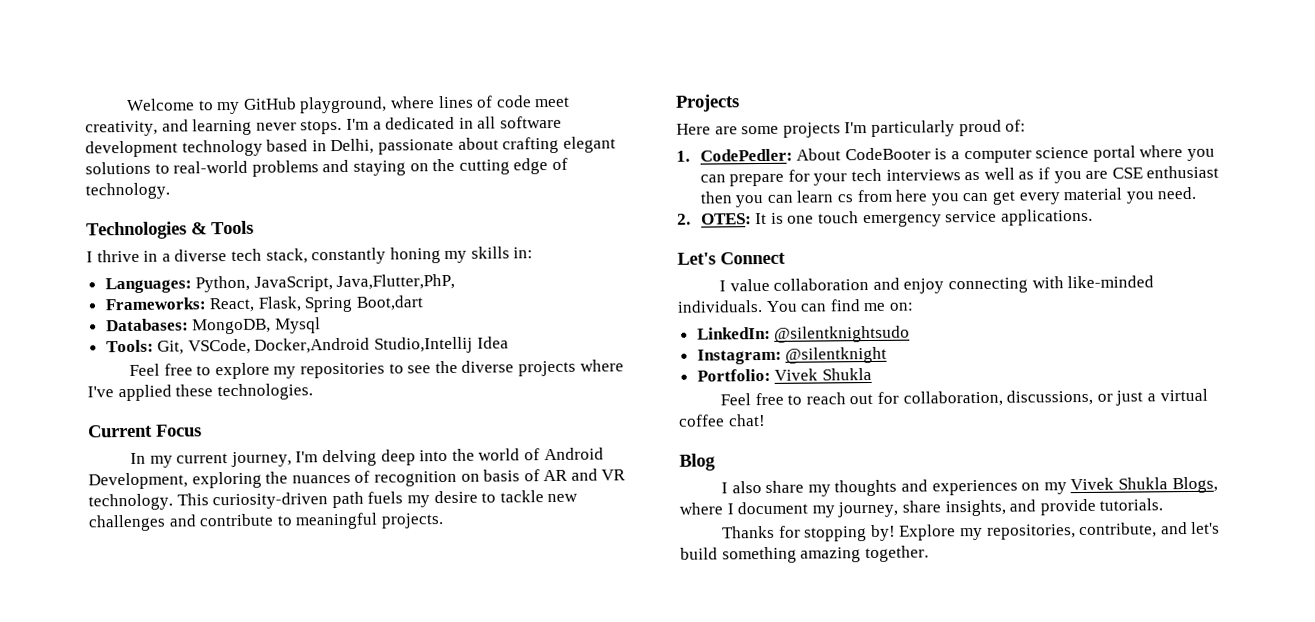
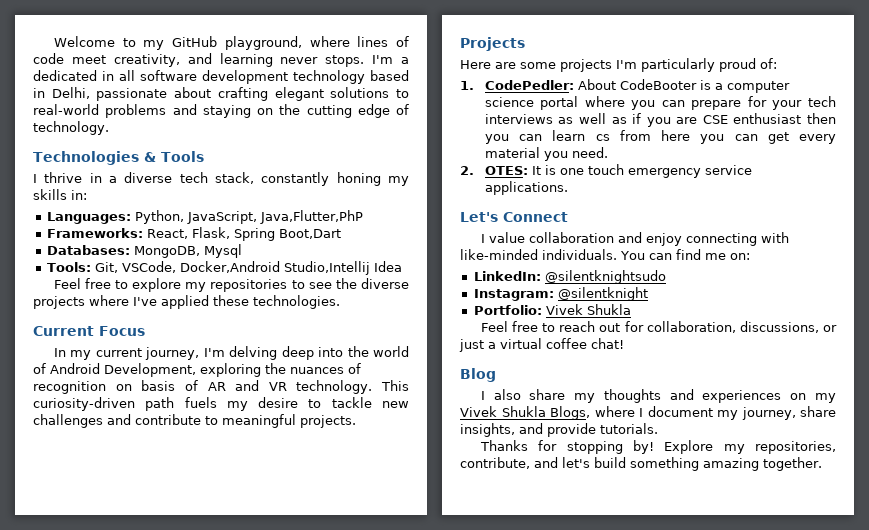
- Languages: Python, JavaScript, Java,Flutter,PhP,
+ Languages: Python, JavaScript, Java,Flutter,PhP
- Frameworks: React, Flask, Spring Boot,dart
+ Frameworks: React, Flask, Spring Boot,Dart

